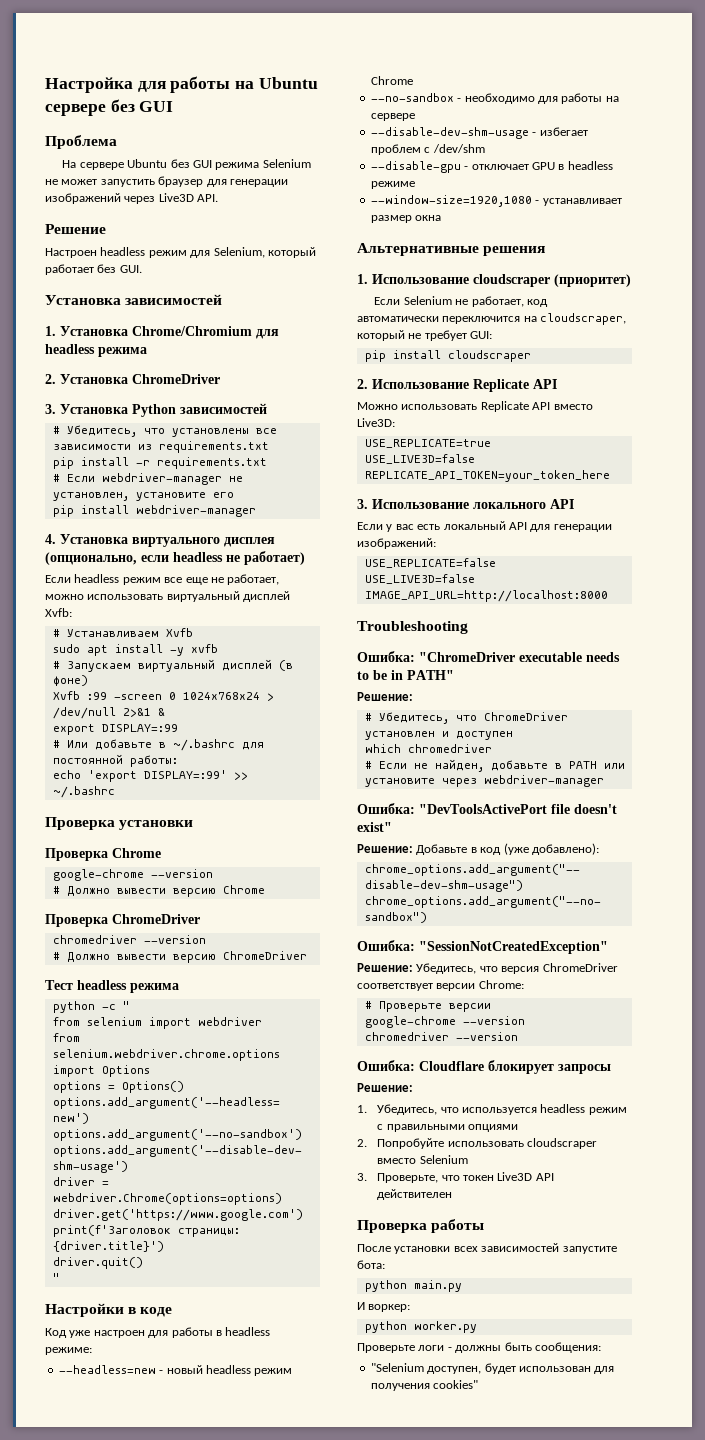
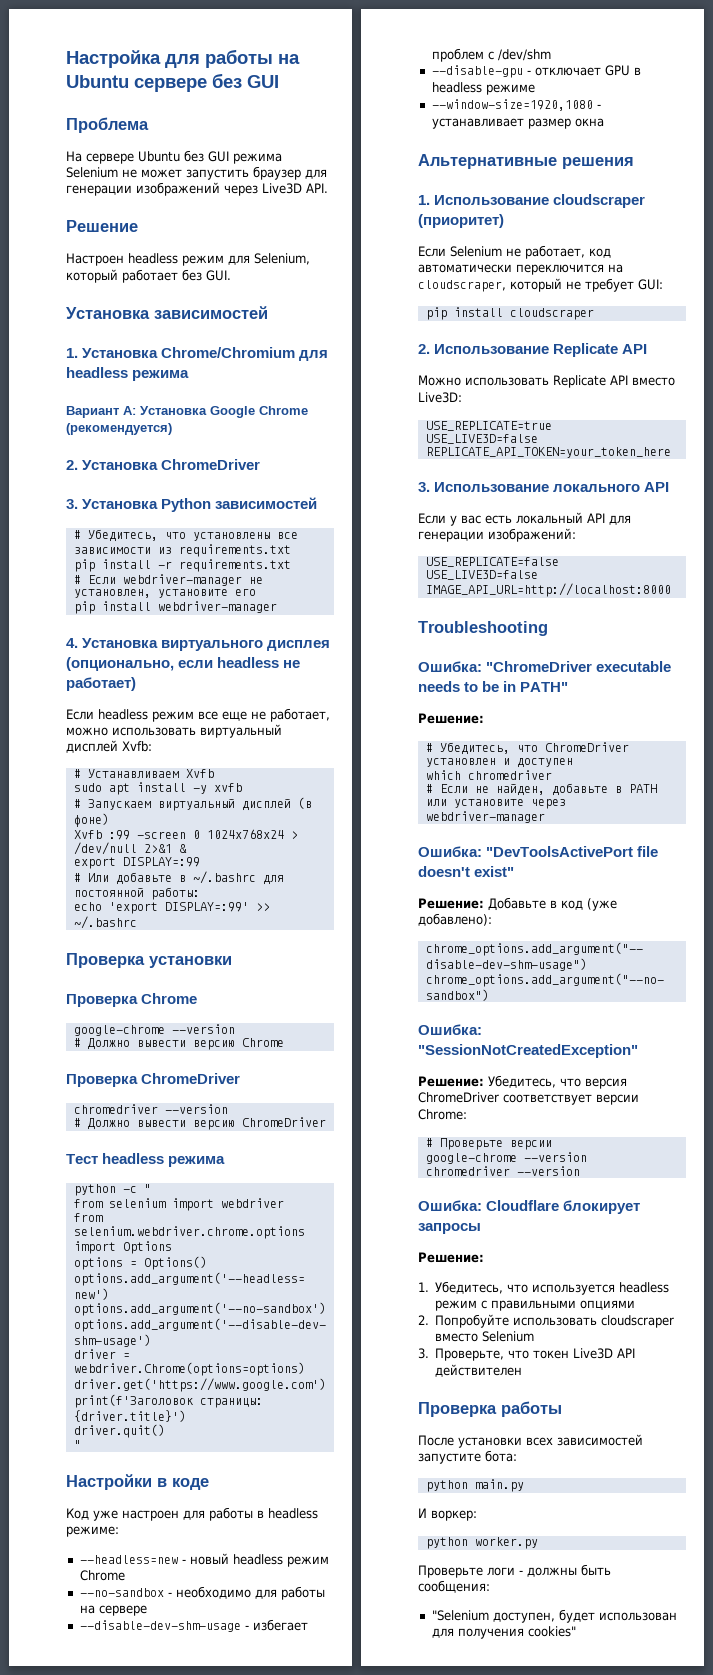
+ Вариант A: Установка Google Chrome (рекомендуется)

